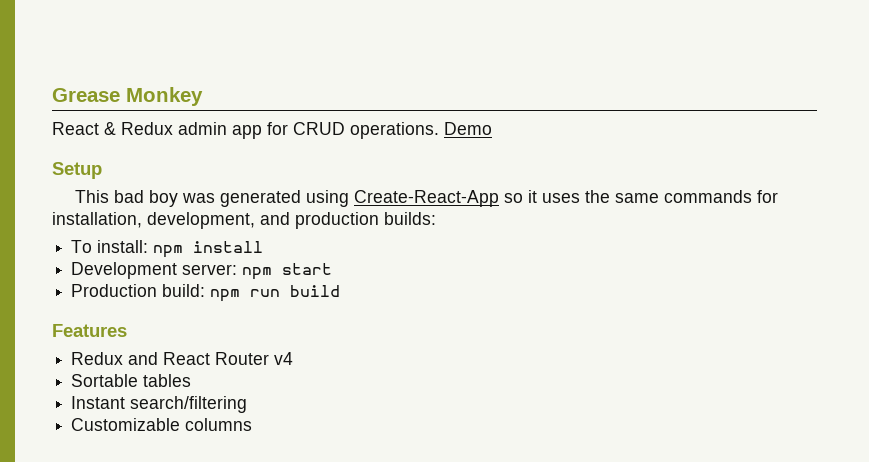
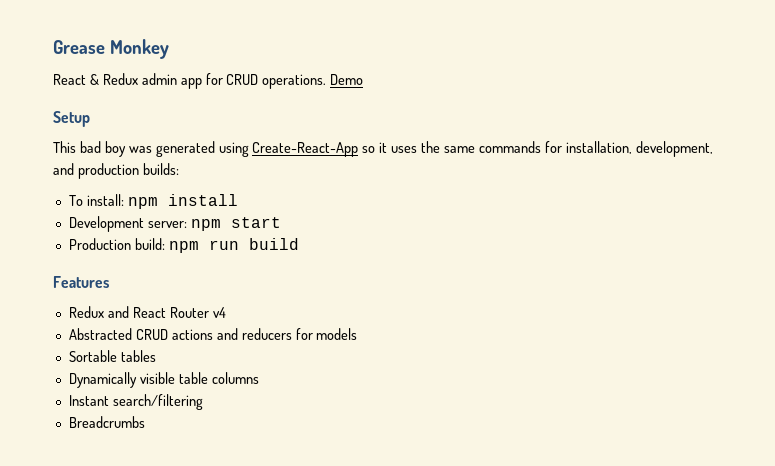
+ Abstracted CRUD actions and reducers for models
  Sortable tables
+ Dynamically visible table columns
- Customizable columns
+ Breadcrumbs

